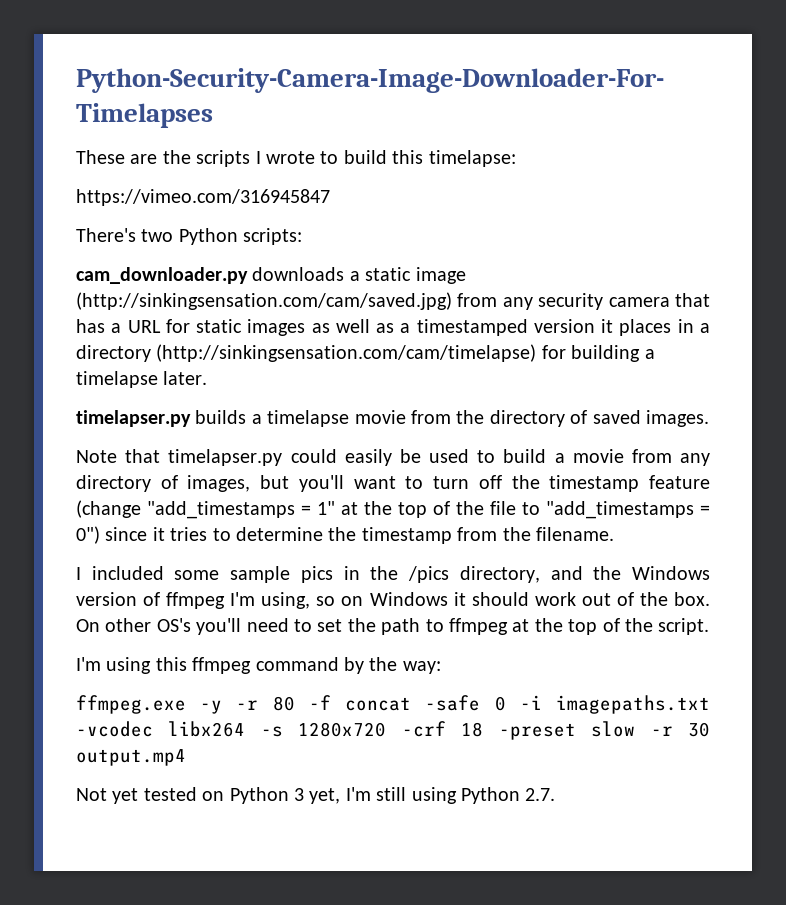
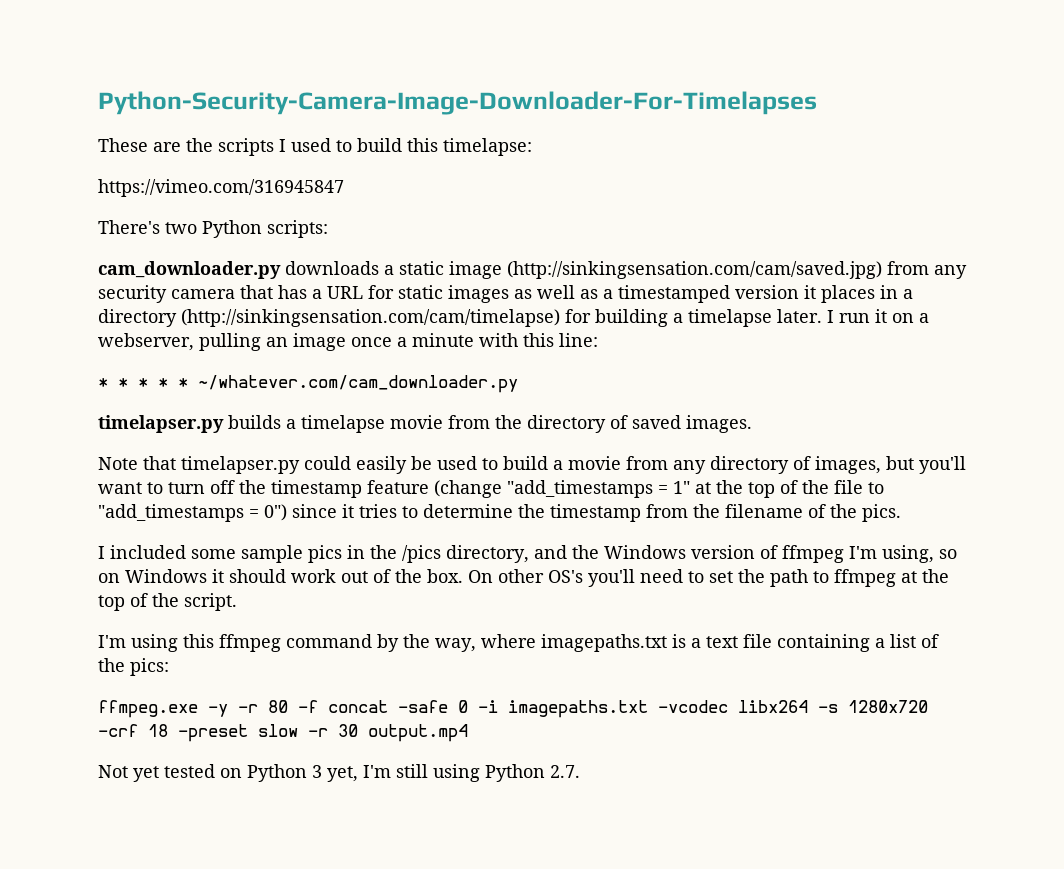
- These are the scripts I wrote to build this timelapse:
+ These are the scripts I used to build this timelapse:
+ I run it on a webserver, pulling an image once a minute with this line:
+ * * * * * ~/whatever.com/cam_downloader.py
- Note that timelapser.py could easily be used to build a movie from any directory of images, but you'll want to turn off the timestamp feature (change "add_timestamps = 1" at the top of the file to "add_timestamps = 0") since it tries to determine the timestamp from the filename.
+ Note that timelapser.py could easily be used to build a movie from any directory of images, but you'll want to turn off the timestamp feature (change "add_timestamps = 1" at the top of the file to "add_timestamps = 0") since it tries to determine the timestamp from the filename of the pics.
- I'm using this ffmpeg command by the way:
+ I'm using this ffmpeg command by the way, where imagepaths.txt is a text file containing a list of the pics:

